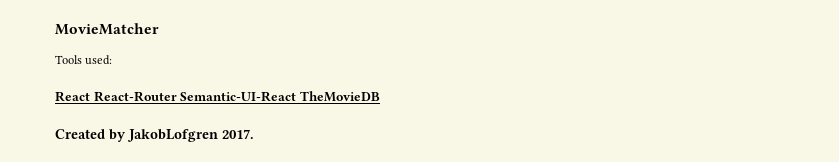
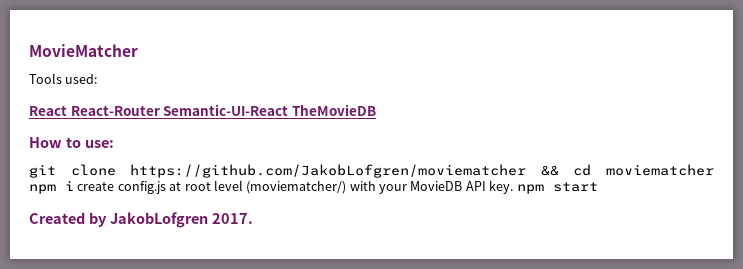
+ How to use:
+ git clone https://github.com/JakobLofgren/moviematcher && cd moviematcher npm i create config.js at root level (moviematcher/) with your MovieDB API key. npm start

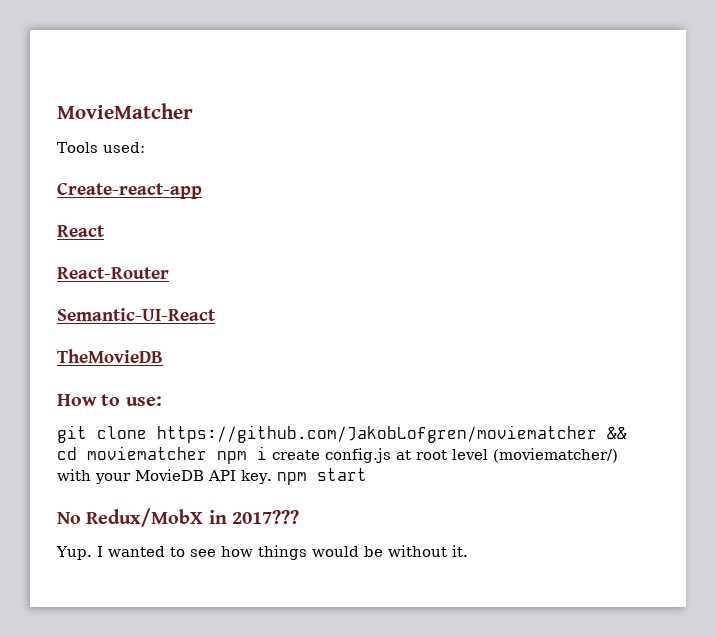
+ Create-react-app
- React React-Router Semantic-UI-React TheMovieDB
+ React
+ React-Router
+ Semantic-UI-React
+ TheMovieDB
- Created by JakobLofgren 2017.
+ No Redux/MobX in 2017???
+ Yup. I wanted to see how things would be without it.

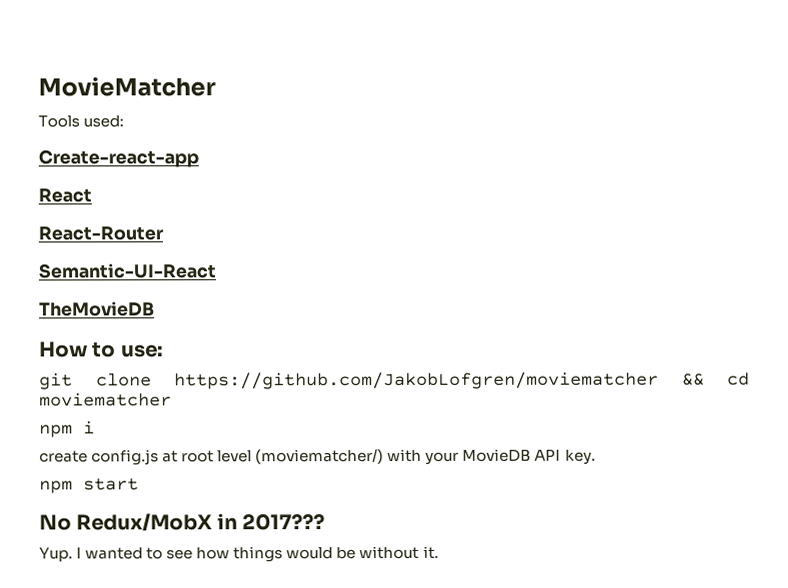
- git clone https://github.com/JakobLofgren/moviematcher && cd moviematcher npm i create config.js at root level (moviematcher/) with your MovieDB API key. npm start
+ git clone https://github.com/JakobLofgren/moviematcher && cd moviematcher
+ npm i
+ create config.js at root level (moviematcher/) with your MovieDB API key.
+ npm start

